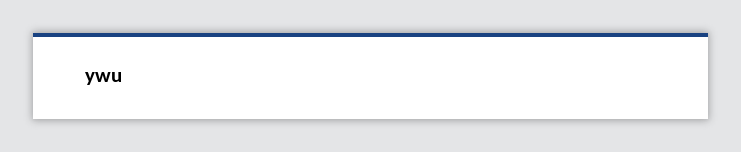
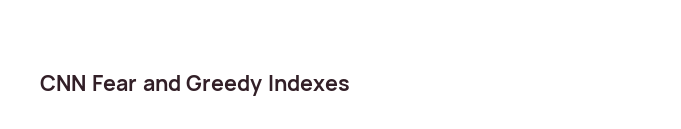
- ywu
+ CNN Fear and Greedy Indexes

